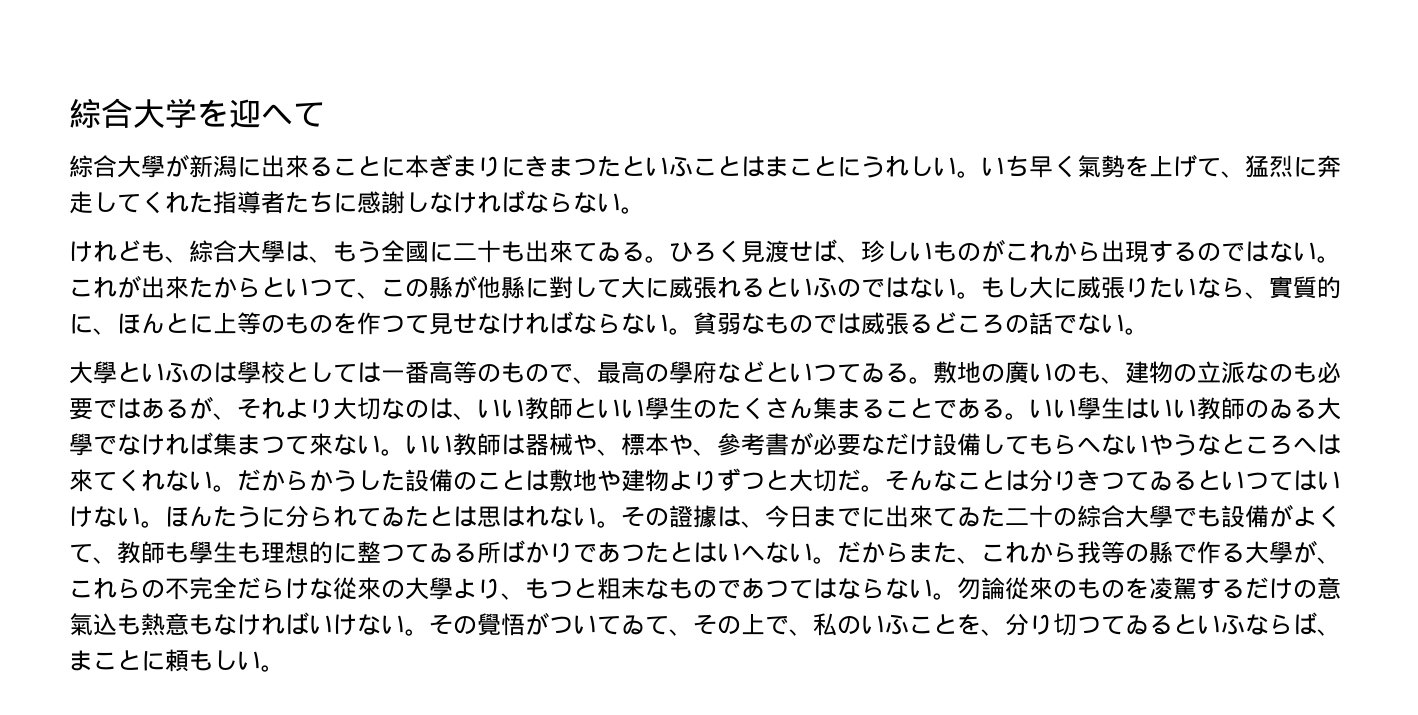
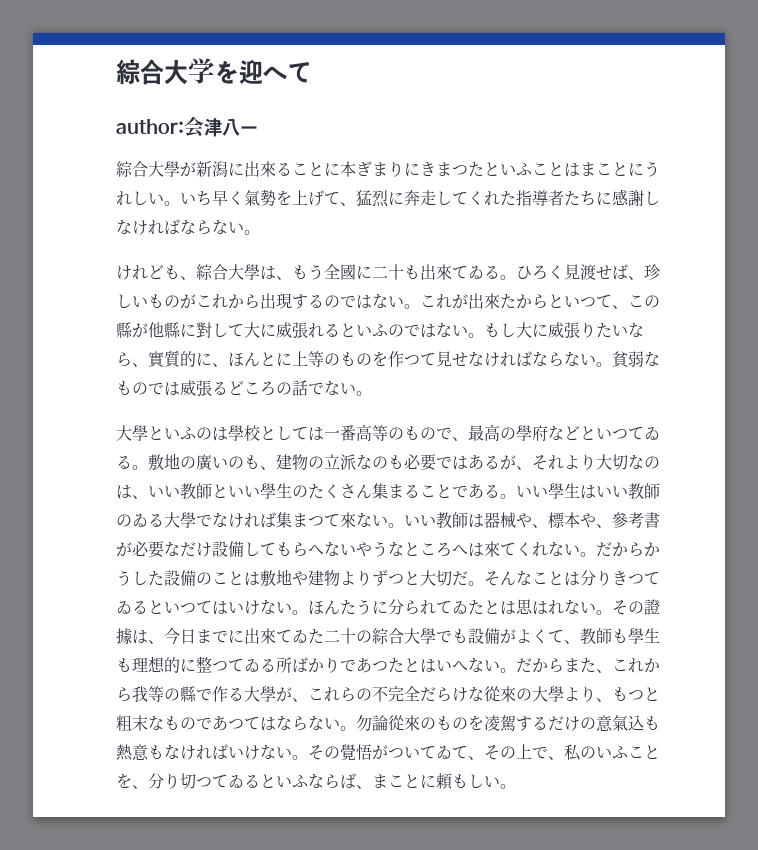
+ author:会津八一

